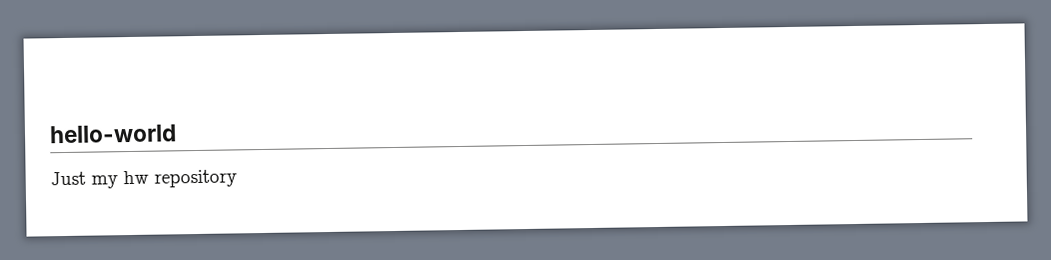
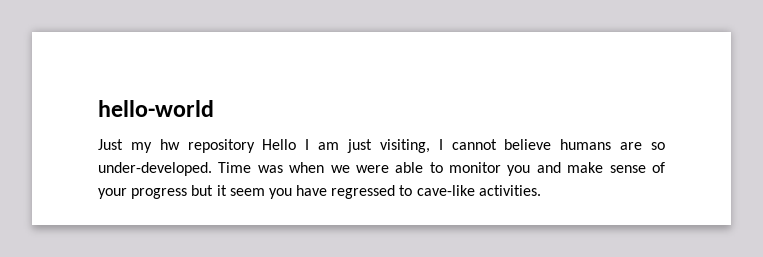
- Just my hw repository
+ Just my hw repository Hello I am just visiting, I cannot believe humans are so under-developed. Time was when we were able to monitor you and make sense of your progress but it seem you have regressed to cave-like activities.

